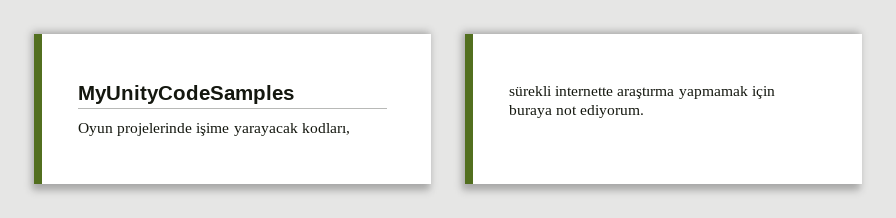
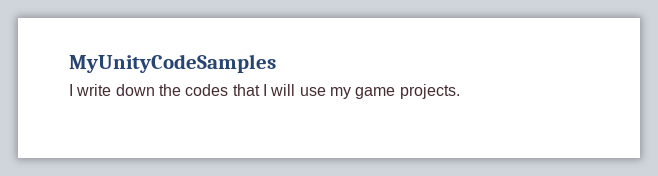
- Oyun projelerinde işime yarayacak kodları, sürekli internette araştırma yapmamak için buraya not ediyorum.
+ I write down the codes that I will use my game projects.

